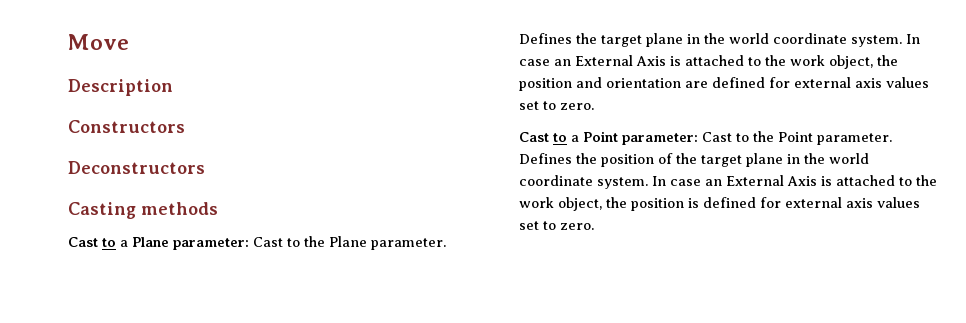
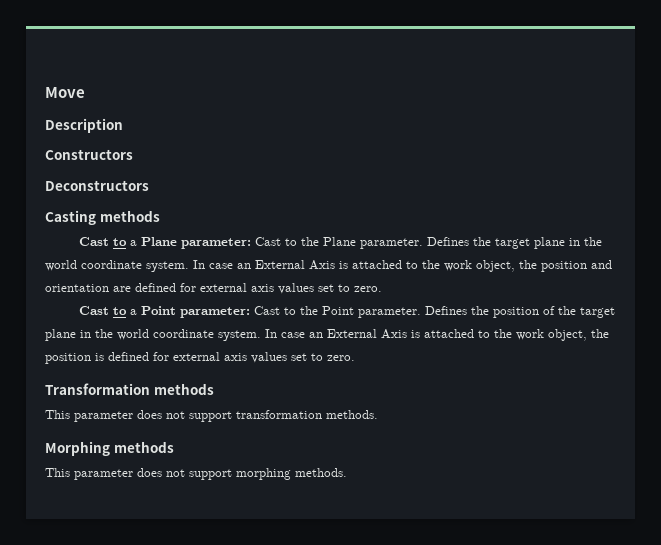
+ Transformation methods
+ This parameter does not support transformation methods.
+ Morphing methods
+ This parameter does not support morphing methods.

